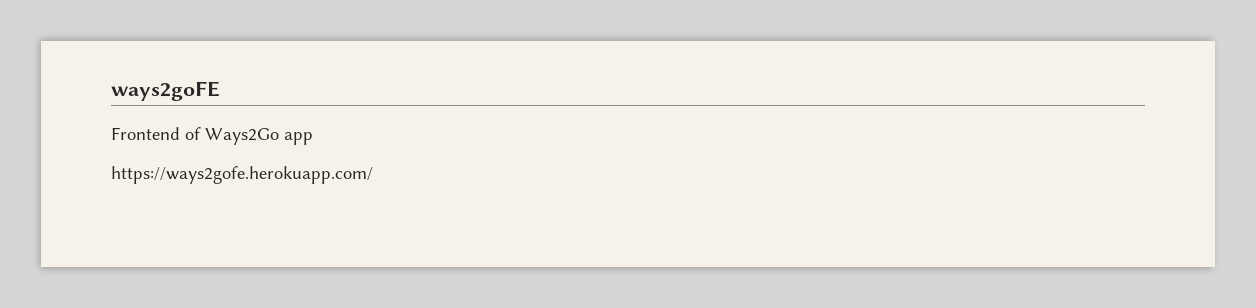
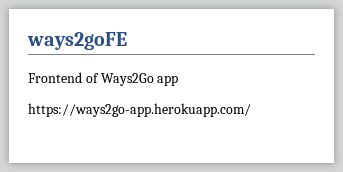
- https://ways2gofe.herokuapp.com/
+ https://ways2go-app.herokuapp.com/

